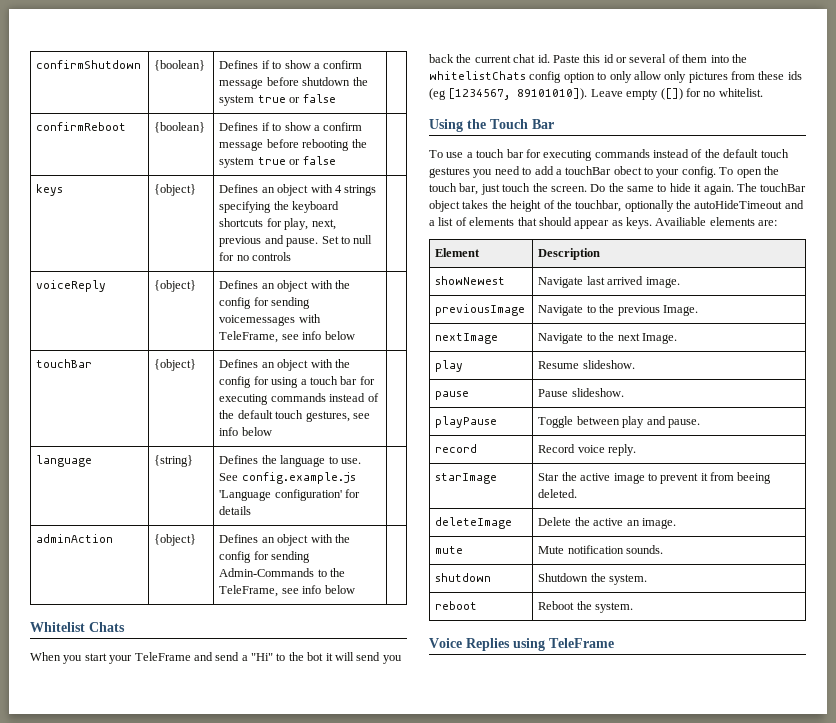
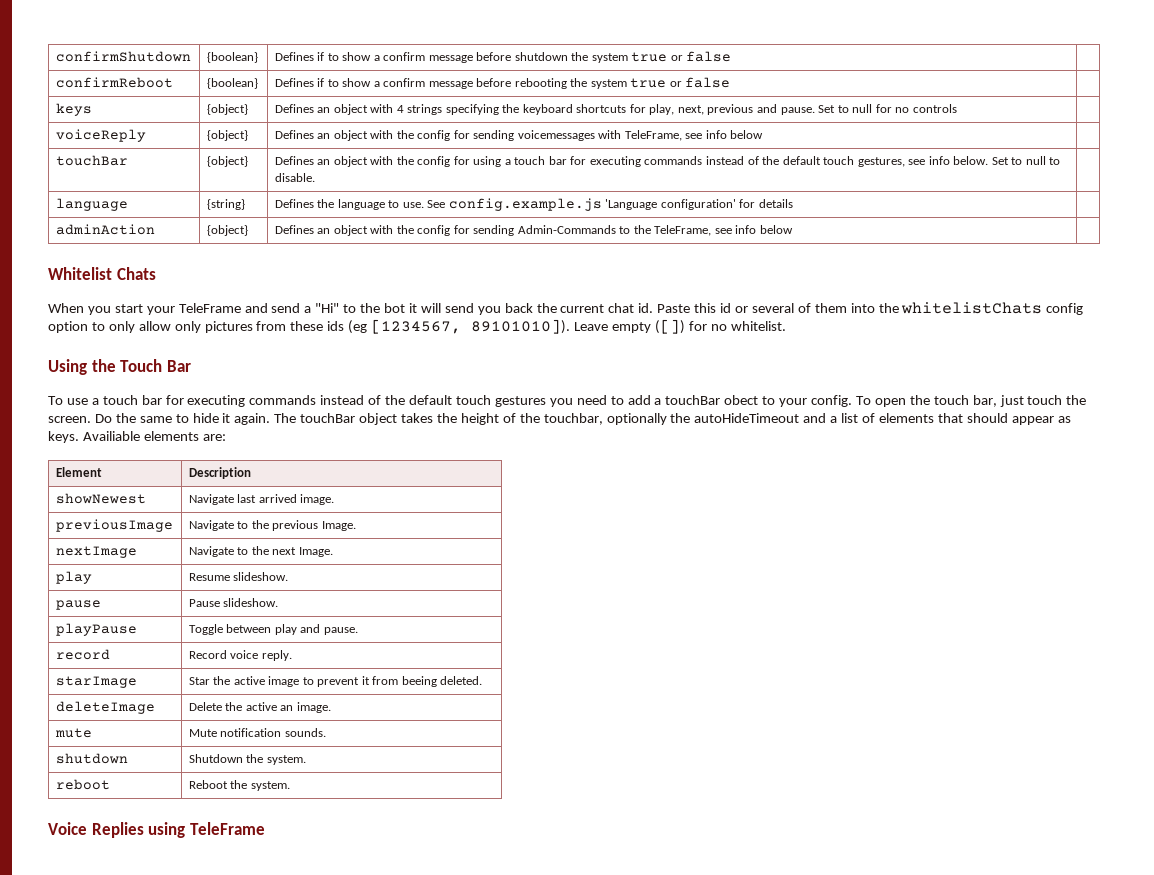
- touchBar | {object} | Defines an object with the config for using a touch bar for executing commands instead of the default touch gestures, see info below |
+ touchBar | {object} | Defines an object with the config for using a touch bar for executing commands instead of the default touch gestures, see info below. Set to null to disable. |

